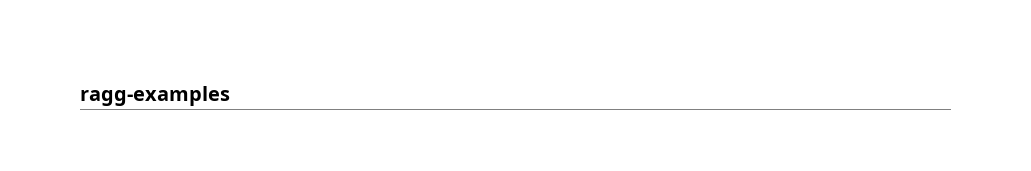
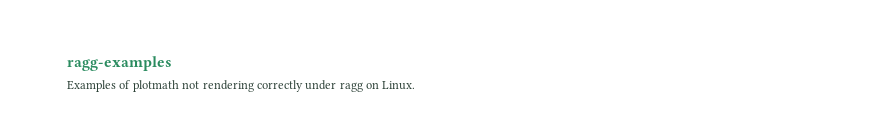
+ Examples of plotmath not rendering correctly under ragg on Linux.

